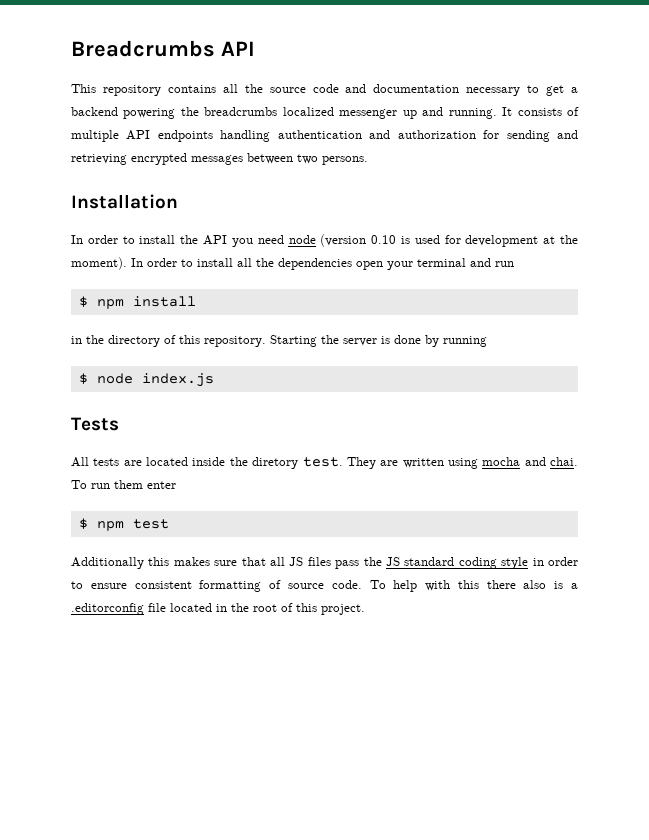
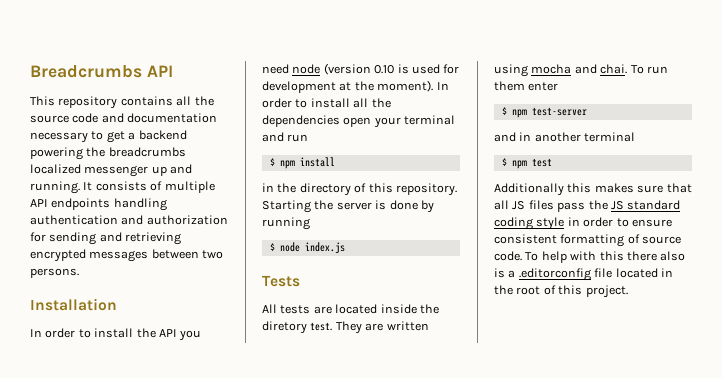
+ $ npm test-server
+ and in another terminal

